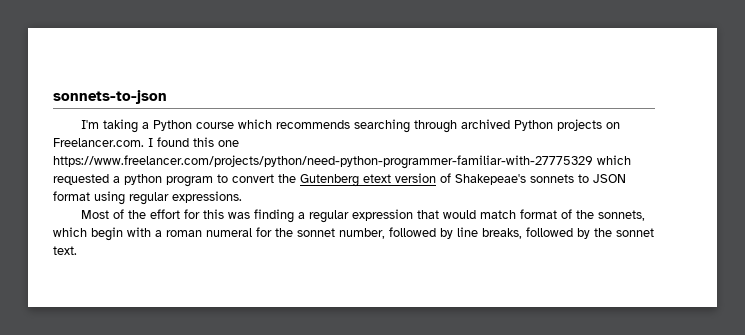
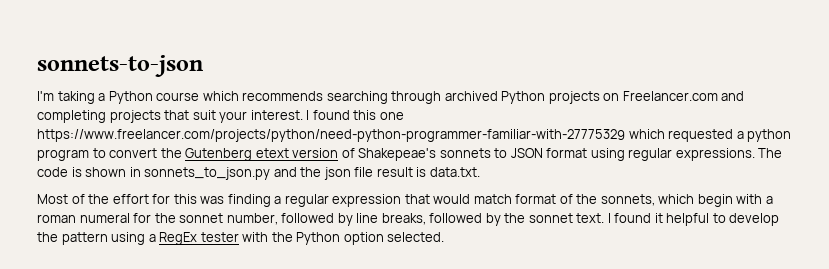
- I'm taking a Python course which recommends searching through archived Python projects on Freelancer.com. I found this one https://www.freelancer.com/projects/python/need-python-programmer-familiar-with-27775329 which requested a python program to convert the Gutenberg etext version of Shakepeae's sonnets to JSON format using regular expressions.
+ I'm taking a Python course which recommends searching through archived Python projects on Freelancer.com and completing projects that suit your interest. I found this one https://www.freelancer.com/projects/python/need-python-programmer-familiar-with-27775329 which requested a python program to convert the Gutenberg etext version of Shakepeae's sonnets to JSON format using regular expressions. The code is shown in sonnets_to_json.py and the json file result is data.txt.
+ I found it helpful to develop the pattern using a RegEx tester with the Python option selected.

